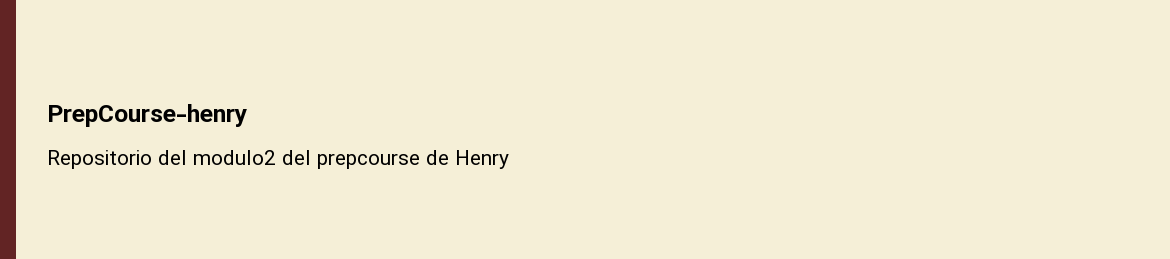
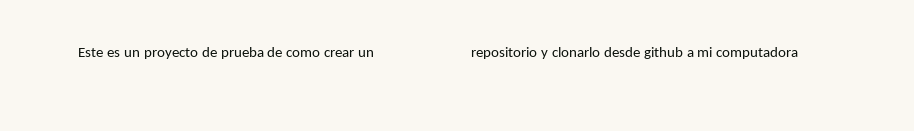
- PrepCourse-henry
- Repositorio del modulo2 del prepcourse de Henry
+ Este es un proyecto de prueba de como crear un repositorio y clonarlo desde github a mi computadora

